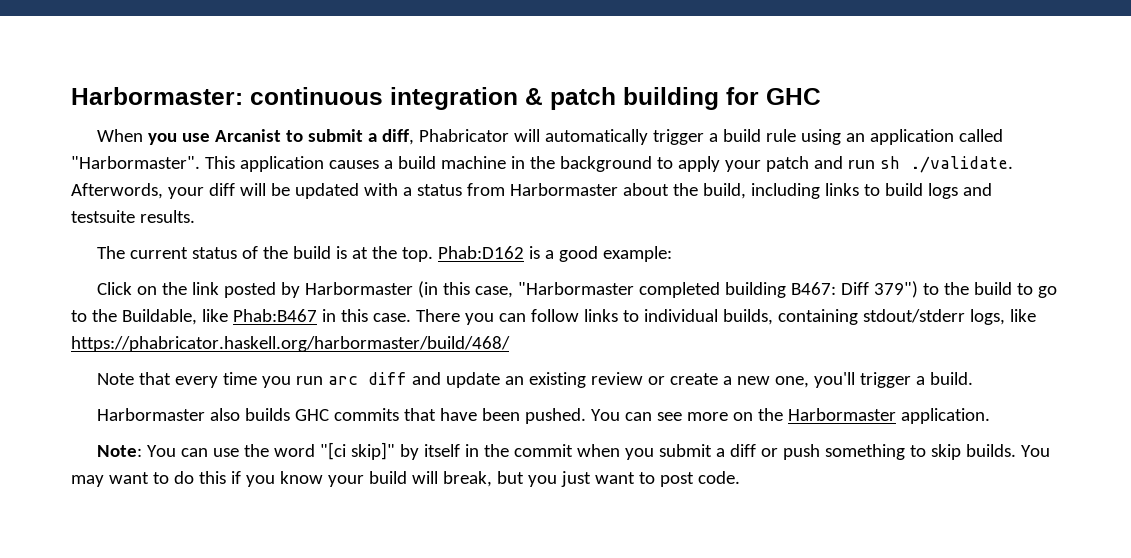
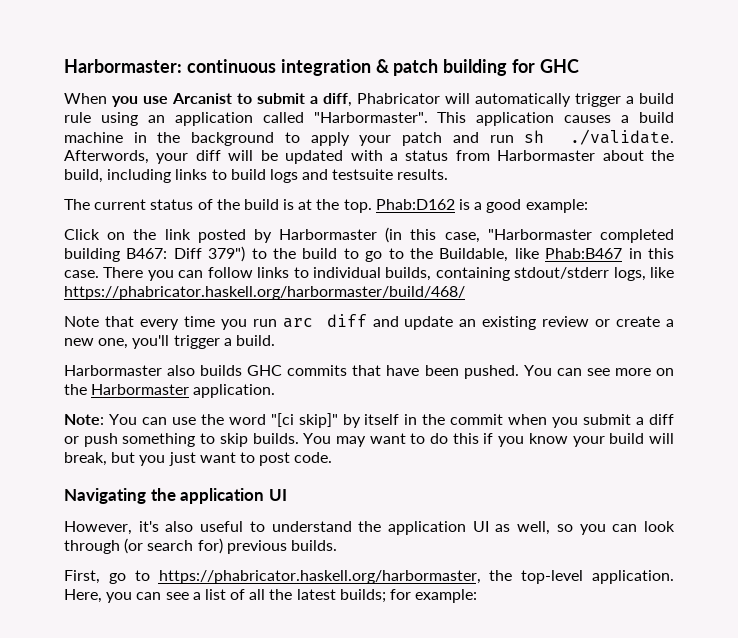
+ Navigating the application UI
+ However, it's also useful to understand the application UI as well, so you can look through (or search for) previous builds.
+ First, go to https://phabricator.haskell.org/harbormaster, the top-level application. Here, you can see a list of all the latest builds; for example:

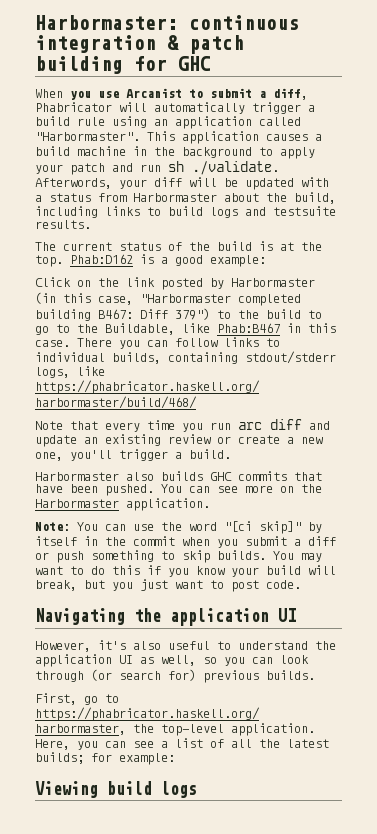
+ Viewing build logs

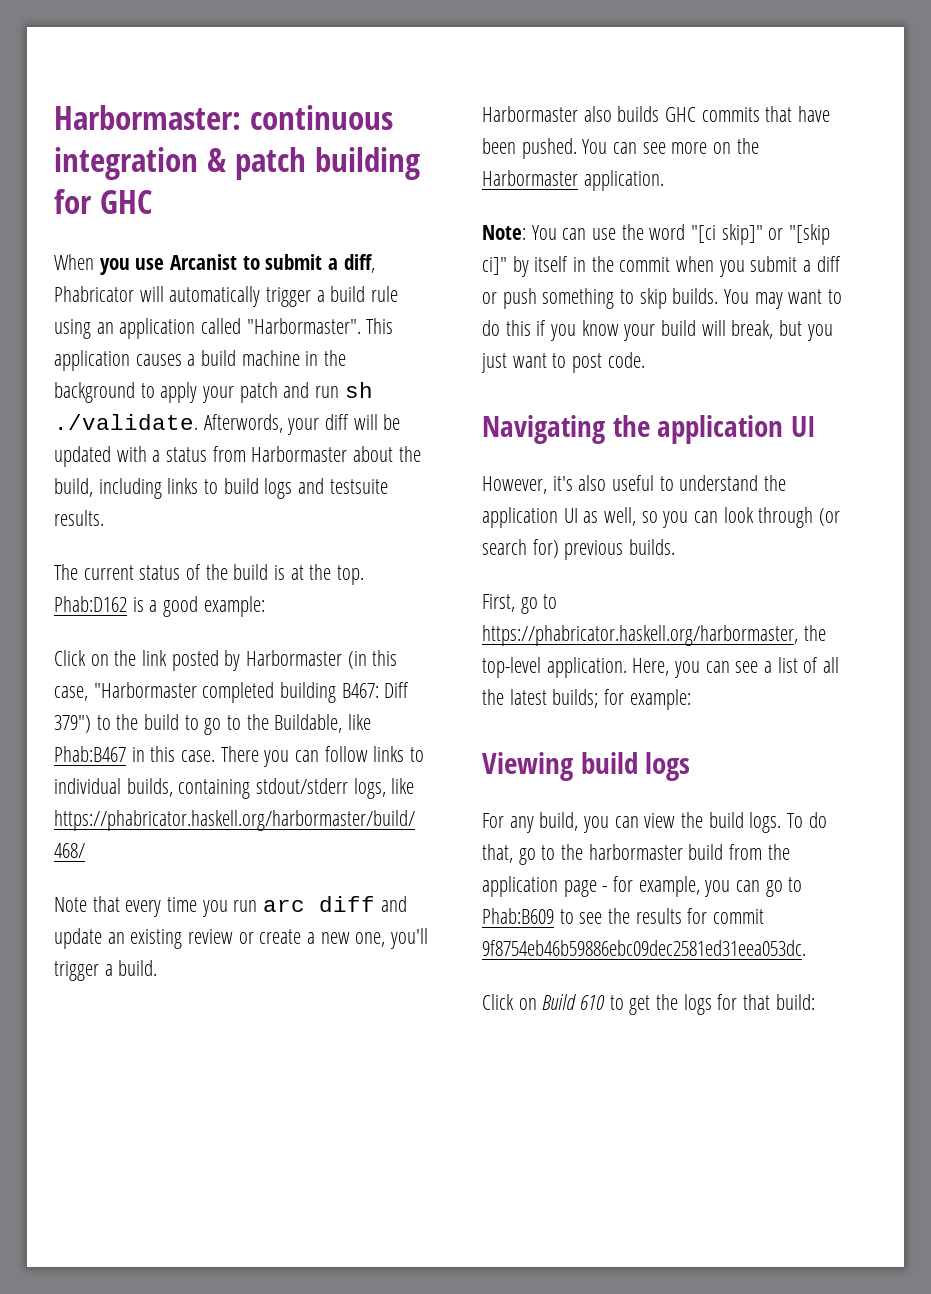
- Note: You can use the word "[ci skip]" by itself in the commit when you submit a diff or push something to skip builds.
+ Note: You can use the word "[ci skip]" or "[skip ci]" by itself in the commit when you submit a diff or push something to skip builds.
+ For any build, you can view the build logs. To do that, go to the harbormaster build from the application page - for example, you can go to Phab:B609 to see the results for commit 9f8754eb46b59886ebc09dec2581ed31eea053dc.
+ Click on Build 610 to get the logs for that build:

